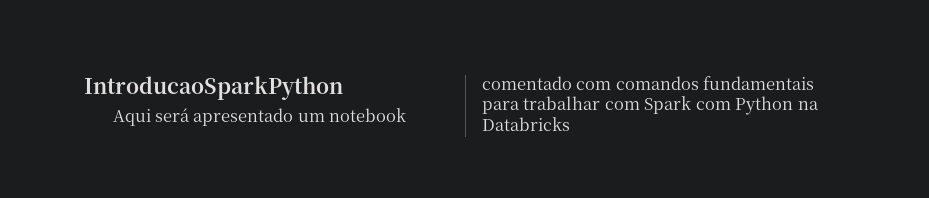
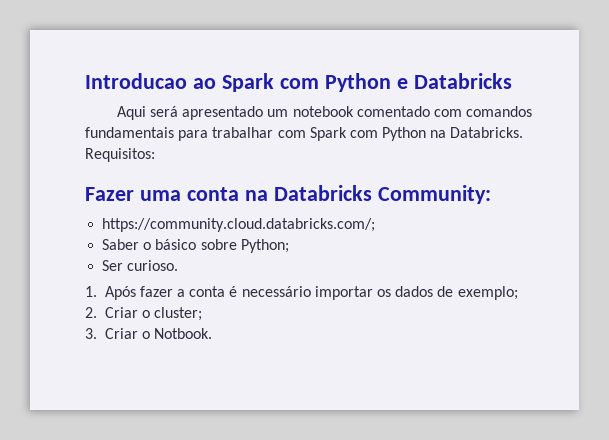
- IntroducaoSparkPython
+ Introducao ao Spark com Python e Databricks
- Aqui será apresentado um notebook comentado com comandos fundamentais para trabalhar com Spark com Python na Databricks
+ Aqui será apresentado um notebook comentado com comandos fundamentais para trabalhar com Spark com Python na Databricks. Requisitos:
+ Fazer uma conta na Databricks Community:
+ https://community.cloud.databricks.com/;
+ Saber o básico sobre Python;
+ Ser curioso.
+ 1. Após fazer a conta é necessário importar os dados de exemplo;
+ 2. Criar o cluster;
+ 3. Criar o Notbook.

